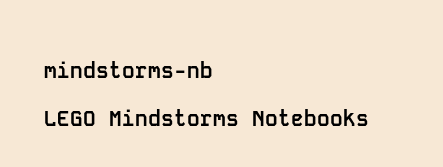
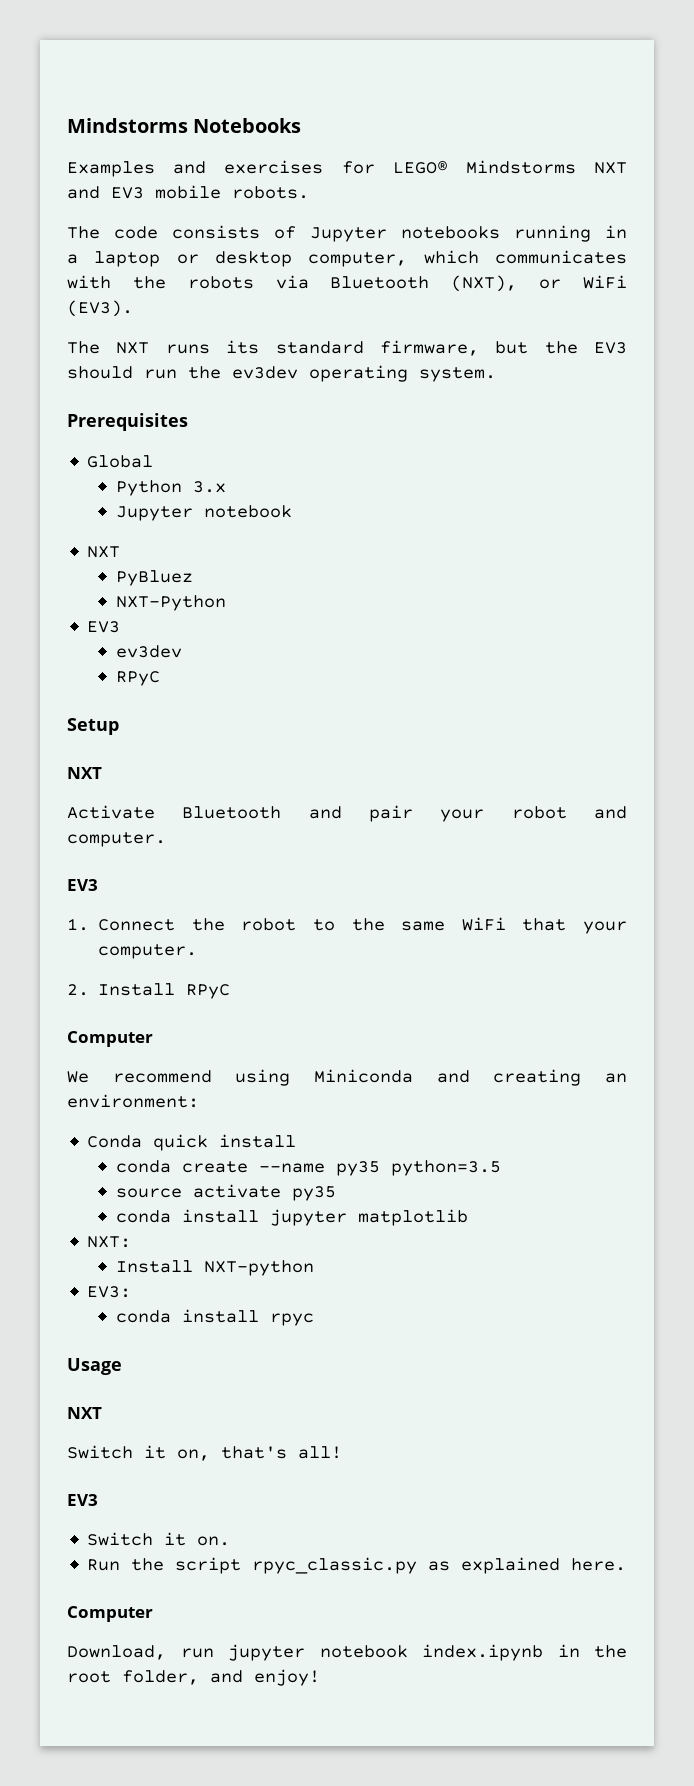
- mindstorms-nb
- LEGO Mindstorms Notebooks
+ Mindstorms Notebooks
+ Examples and exercises for LEGO® Mindstorms NXT and EV3 mobile robots.
+ The code consists of Jupyter notebooks running in a laptop or desktop computer, which communicates with the robots via Bluetooth (NXT), or WiFi (EV3).
+ The NXT runs its standard firmware, but the EV3 should run the ev3dev operating system.
+ Prerequisites
+ Global
+ Python 3.x
+ Jupyter notebook
+ NXT
+ PyBluez
+ NXT-Python
+ EV3
+ ev3dev
+ RPyC
+ Setup
+ NXT
+ Activate Bluetooth and pair your robot and computer.
+ EV3
+ 1. Connect the robot to the same WiFi that your computer.
+ 2. Install RPyC
+ Computer
+ We recommend using Miniconda and creating an environment:
+ Conda quick install
+ conda create --name py35 python=3.5
+ source activate py35
+ conda install jupyter matplotlib
+ NXT:
+ Install NXT-python
+ EV3:
+ conda install rpyc
+ Usage
+ NXT
+ Switch it on, that's all!
+ EV3
+ Switch it on.
+ Run the script rpyc_classic.py as explained here.
+ Computer
+ Download, run jupyter notebook index.ipynb in the root folder, and enjoy!

